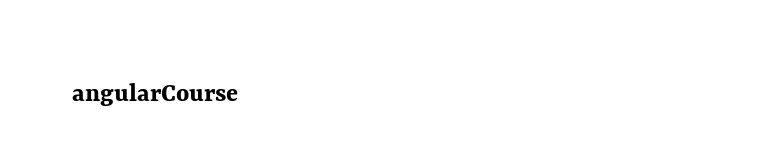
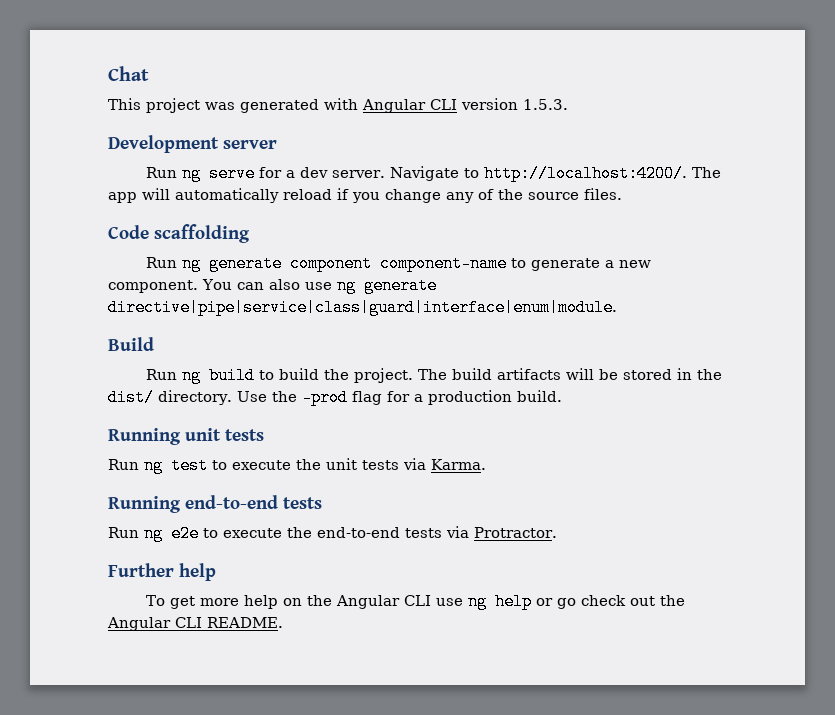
- angularCourse
+ Chat
+ This project was generated with Angular CLI version 1.5.3.
+ Development server
+ Run ng serve for a dev server. Navigate to http://localhost:4200/. The app will automatically reload if you change any of the source files.
+ Code scaffolding
+ Run ng generate component component-name to generate a new component. You can also use ng generate directive|pipe|service|class|guard|interface|enum|module.
+ Build
+ Run ng build to build the project. The build artifacts will be stored in the dist/ directory. Use the -prod flag for a production build.
+ Running unit tests
+ Run ng test to execute the unit tests via Karma.
+ Running end-to-end tests
+ Run ng e2e to execute the end-to-end tests via Protractor.
+ Further help
+ To get more help on the Angular CLI use ng help or go check out the Angular CLI README.

